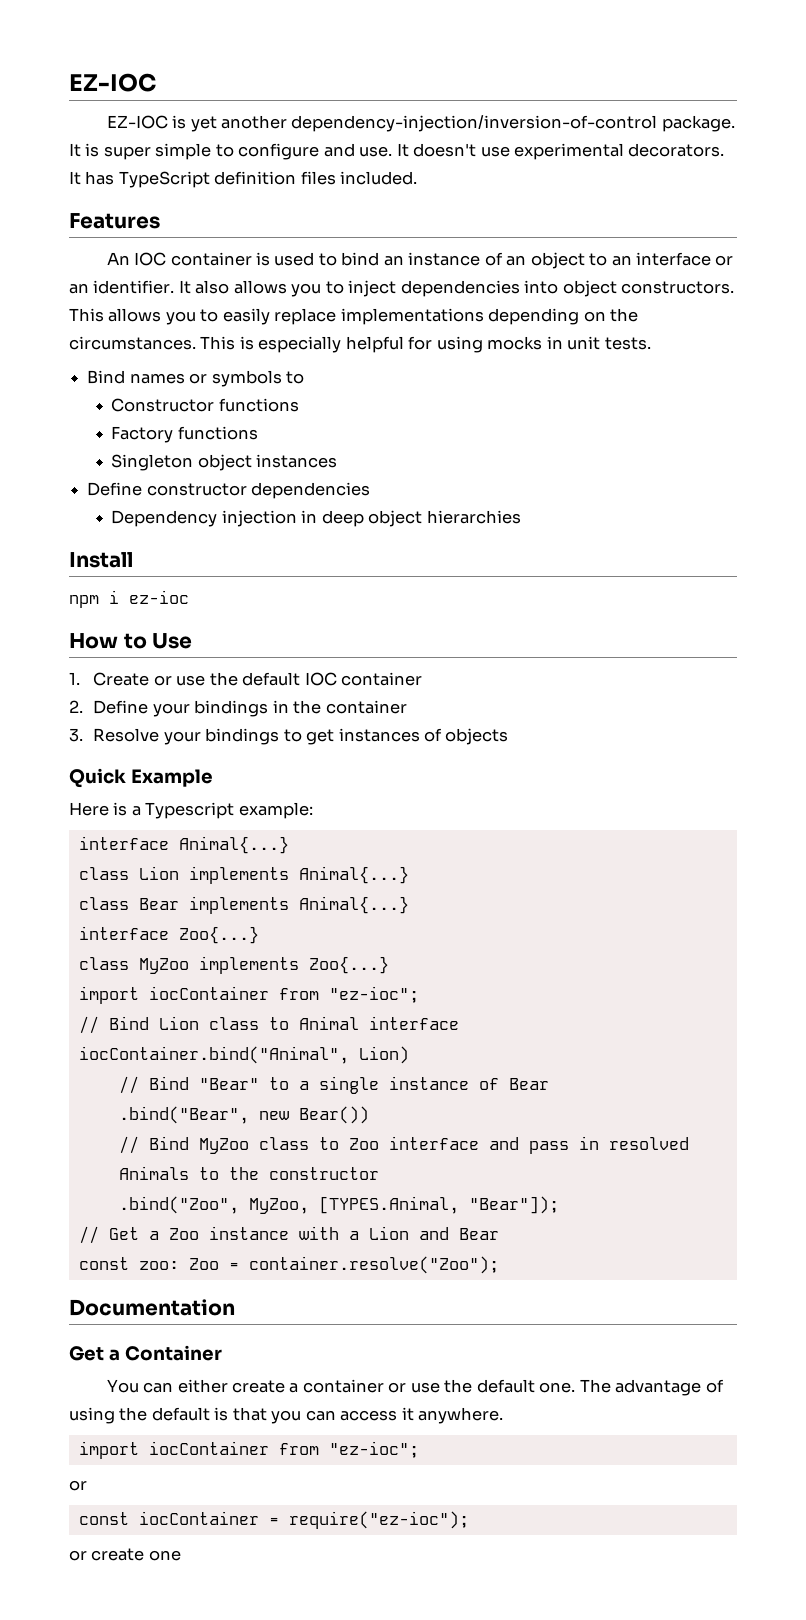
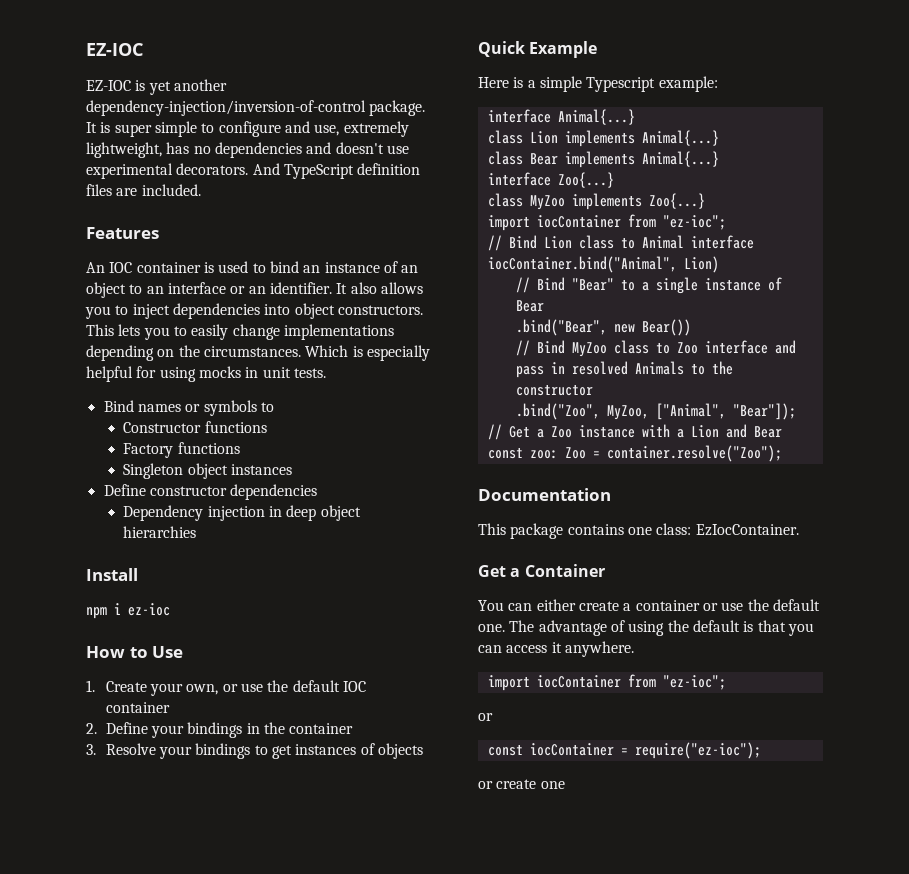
- It is super simple to configure and use. It doesn't use experimental decorators.
+ It is super simple to configure and use, extremely lightweight, has no dependencies and doesn't use experimental decorators.
- It has TypeScript definition files included.
+ And TypeScript definition files are included.
- This allows you to easily replace implementations depending on the circumstances.
+ This lets you to easily change implementations depending on the circumstances.
- This is especially helpful for using mocks in unit tests.
+ Which is especially helpful for using mocks in unit tests.
- 1. Create or use the default IOC container
+ 1. Create your own, or use the default IOC container
- Here is a Typescript example:
+ Here is a simple Typescript example:
- .bind("Zoo", MyZoo, [TYPES.Animal, "Bear"]);
+ .bind("Zoo", MyZoo, ["Animal", "Bear"]);
+ This package contains one class: EzIocContainer.

